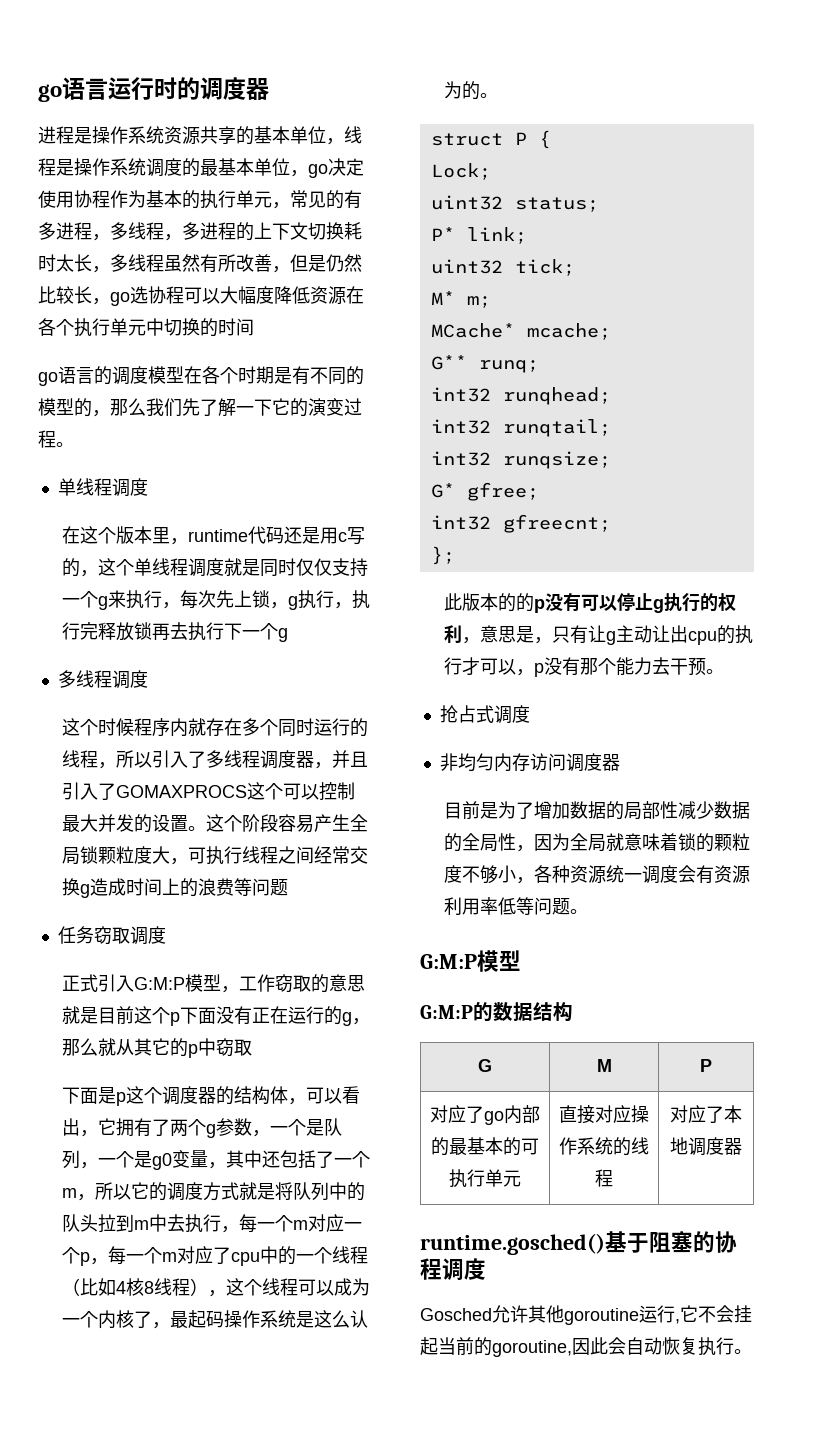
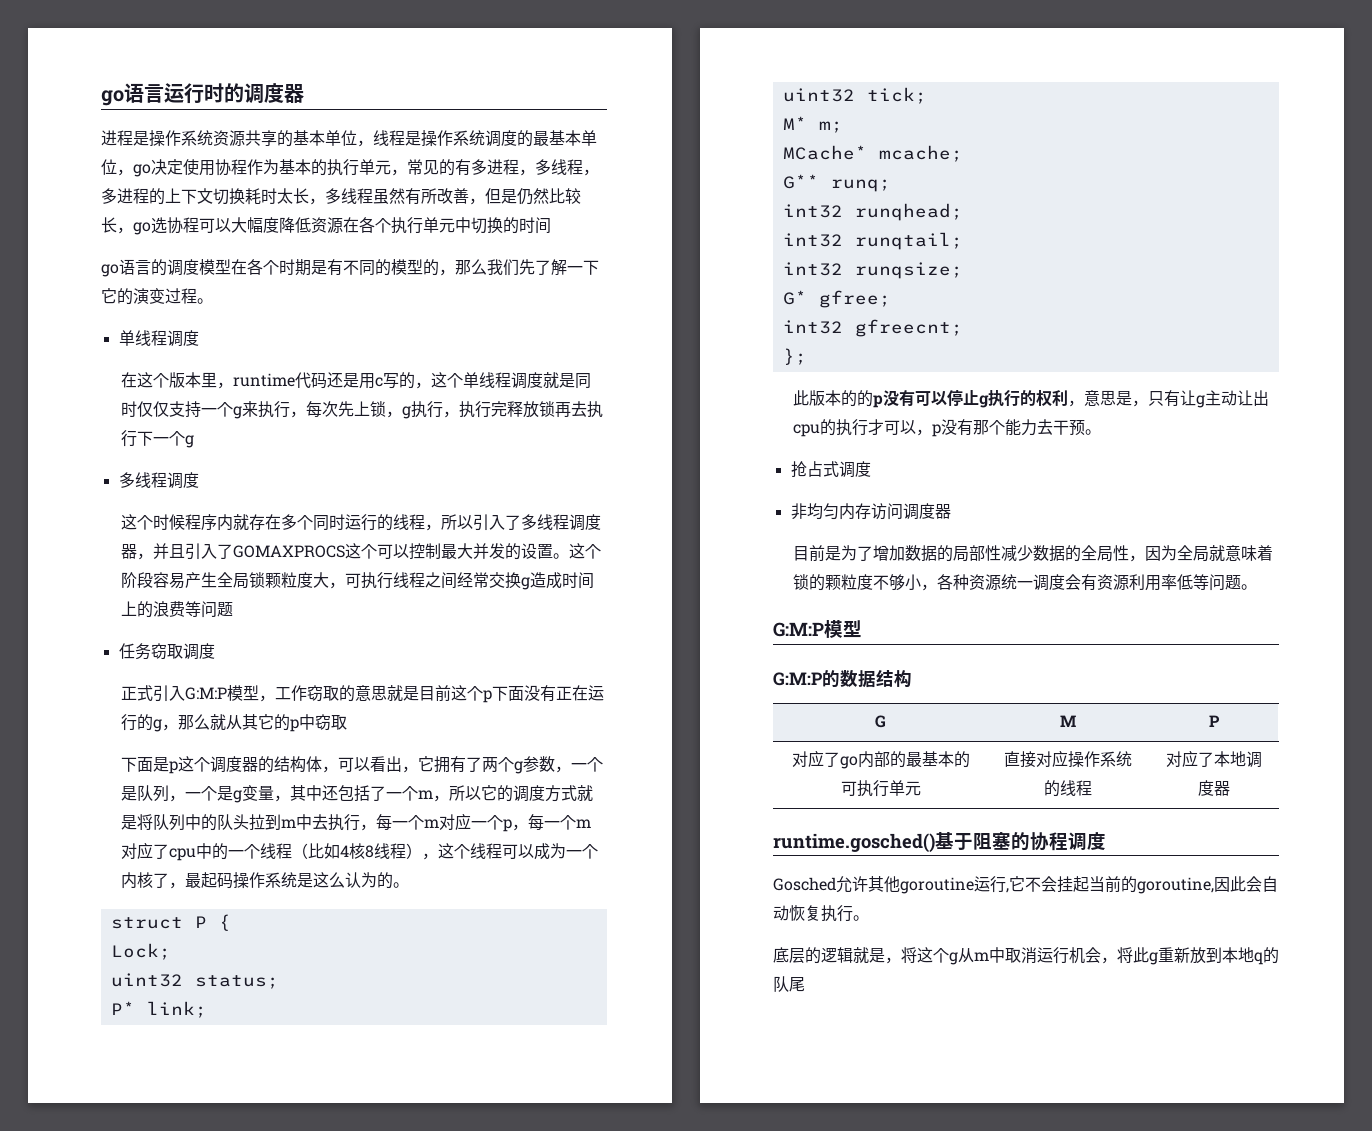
- 下面是p这个调度器的结构体，可以看出，它拥有了两个g参数，一个是队列，一个是g0变量，其中还包括了一个m，所以它的调度方式就是将队列中的队头拉到m中去执行，每一个m对应一个p，每一个m对应了cpu中的一个线程（比如4核8线程），这个线程可以成为一个内核了，最起码操作系统是这么认为的。
+ 下面是p这个调度器的结构体，可以看出，它拥有了两个g参数，一个是队列，一个是g变量，其中还包括了一个m，所以它的调度方式就是将队列中的队头拉到m中去执行，每一个m对应一个p，每一个m对应了cpu中的一个线程（比如4核8线程），这个线程可以成为一个内核了，最起码操作系统是这么认为的。
+ 底层的逻辑就是，将这个g从m中取消运行机会，将此g重新放到本地q的队尾

